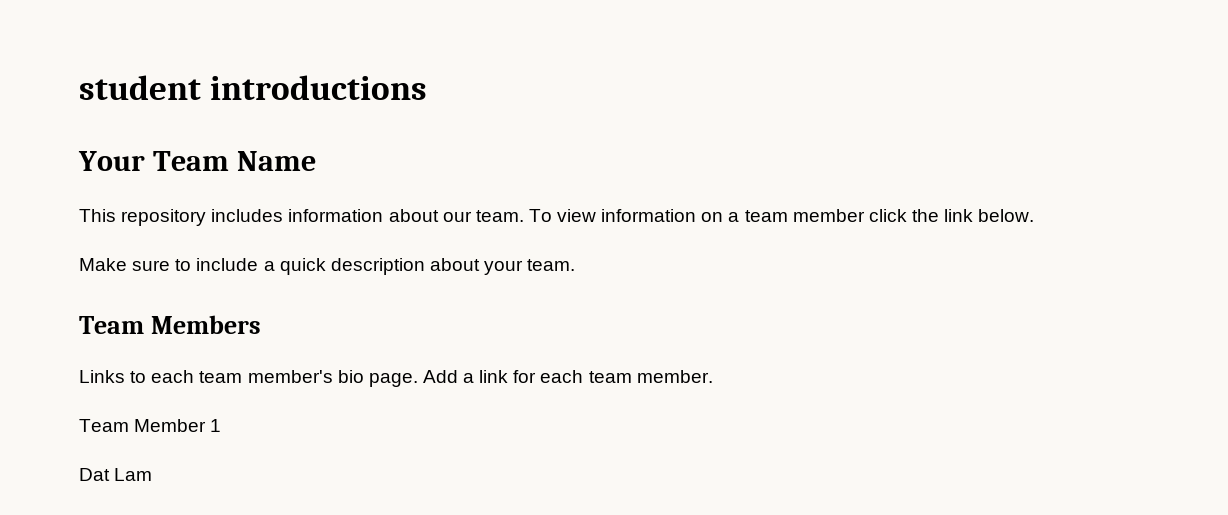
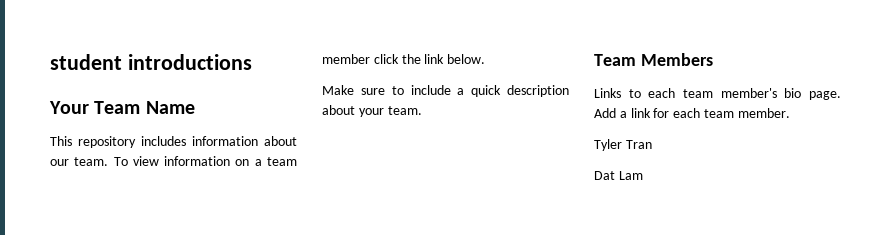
- Team Member 1
+ Tyler Tran

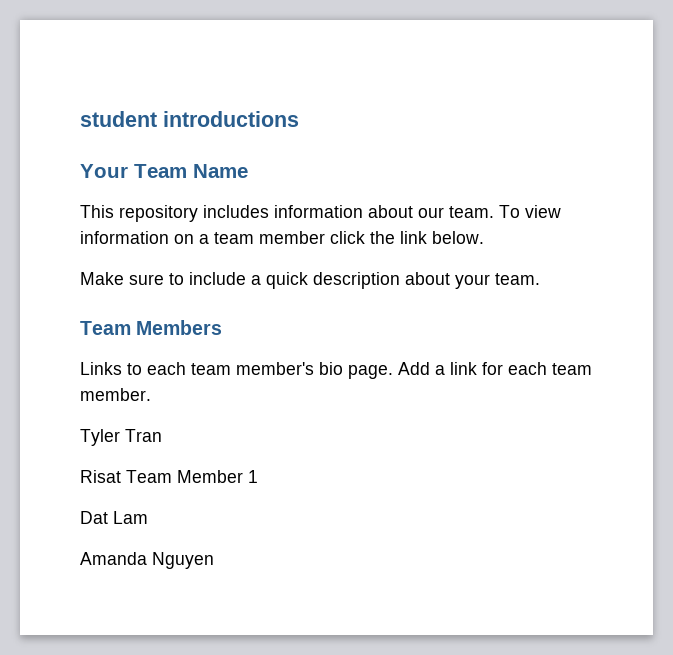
+ Risat Team Member 1
+ Amanda Nguyen

